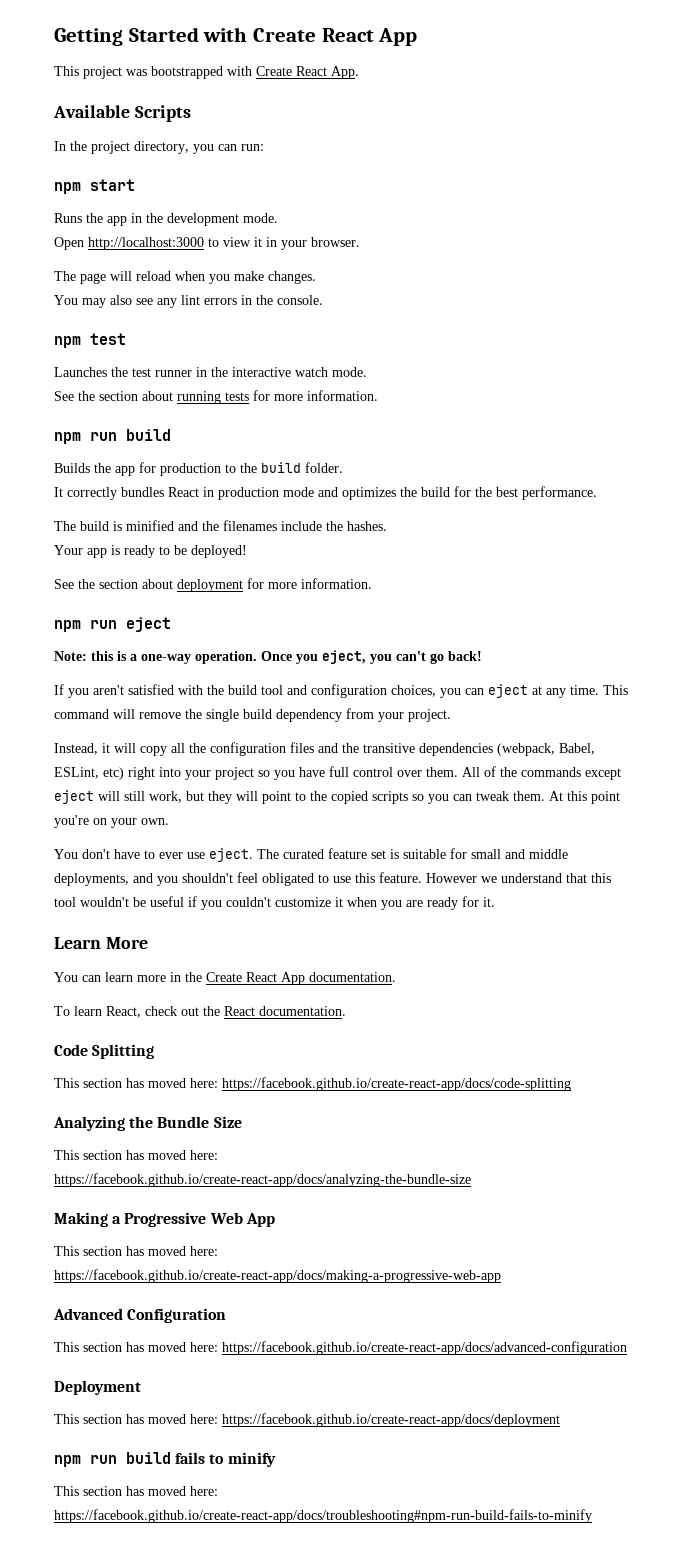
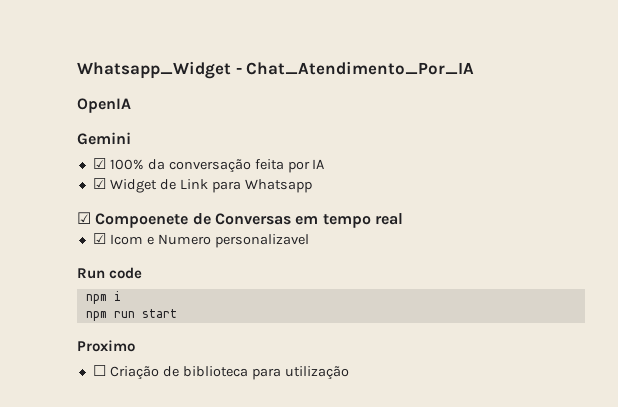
- Getting Started with Create React App
- This project was bootstrapped with Create React App.
- Available Scripts
- In the project directory, you can run:
- npm start
- Runs the app in the development mode.
- Open http://localhost:3000 to view it in your browser.
- The page will reload when you make changes.
- You may also see any lint errors in the console.
- npm test
- Launches the test runner in the interactive watch mode.
- See the section about running tests for more information.
- npm run build
- Builds the app for production to the build folder.
- It correctly bundles React in production mode and optimizes the build for the best performance.
- The build is minified and the filenames include the hashes.
- Your app is ready to be deployed!
- See the section about deployment for more information.
- npm run eject
- Note: this is a one-way operation. Once you eject, you can't go back!
- If you aren't satisfied with the build tool and configuration choices, you can eject at any time. This command will remove the single build dependency from your project.
- Instead, it will copy all the configuration files and the transitive dependencies (webpack, Babel, ESLint, etc) right into your project so you have full control over them. All of the commands except eject will still work, but they will point to the copied scripts so you can tweak them. At this point you're on your own.
- You don't have to ever use eject. The curated feature set is suitable for small and middle deployments, and you shouldn't feel obligated to use this feature. However we understand that this tool wouldn't be useful if you couldn't customize it when you are ready for it.
- Learn More
- You can learn more in the Create React App documentation.
- To learn React, check out the React documentation.
- Code Splitting
- This section has moved here: https://facebook.github.io/create-react-app/docs/code-splitting
- Analyzing the Bundle Size
- This section has moved here: https://facebook.github.io/create-react-app/docs/analyzing-the-bundle-size
- Making a Progressive Web App
- This section has moved here: https://facebook.github.io/create-react-app/docs/making-a-progressive-web-app
- Advanced Configuration
- This section has moved here: https://facebook.github.io/create-react-app/docs/advanced-configuration
- Deployment
- This section has moved here: https://facebook.github.io/create-react-app/docs/deployment
- npm run build fails to minify
- This section has moved here: https://facebook.github.io/create-react-app/docs/troubleshooting#npm-run-build-fails-to-minify
+ Whatsapp_Widget - Chat_Atendimento_Por_IA
+ OpenIA
+ Gemini
+ ☑ 100% da conversação feita por IA
+ ☑ Widget de Link para Whatsapp
+ ☑ Compoenete de Conversas em tempo real
+ ☑ Icom e Numero personalizavel
+ Run code
+ npm i
+ npm run start
+ Proximo
+ ☐ Criação de biblioteca para utilização

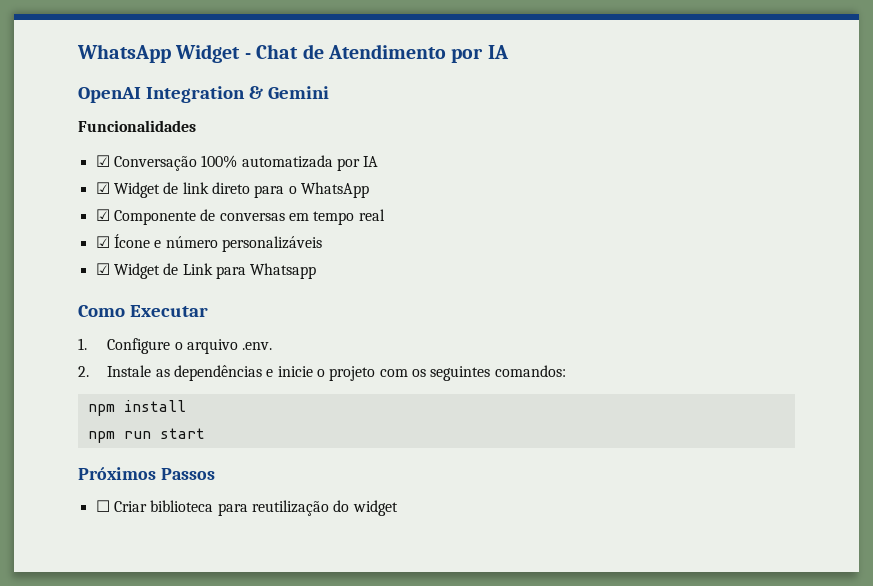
- Whatsapp_Widget - Chat_Atendimento_Por_IA
- OpenIA
- Gemini
+ WhatsApp Widget - Chat de Atendimento por IA
+ OpenAI Integration & Gemini
- ☑ 100% da conversação feita por IA
+ Funcionalidades
+ ☑ Conversação 100% automatizada por IA
+ ☑ Widget de link direto para o WhatsApp
+ ☑ Componente de conversas em tempo real
+ ☑ Ícone e número personalizáveis
- ☑ Compoenete de Conversas em tempo real
- ☑ Icom e Numero personalizavel
- Run code
- npm i
+ Como Executar
+ 1. Configure o arquivo .env.
+ 2. Instale as dependências e inicie o projeto com os seguintes comandos:
+ npm install
- Proximo
+ Próximos Passos
- ☐ Criação de biblioteca para utilização
+ ☐ Criar biblioteca para reutilização do widget

